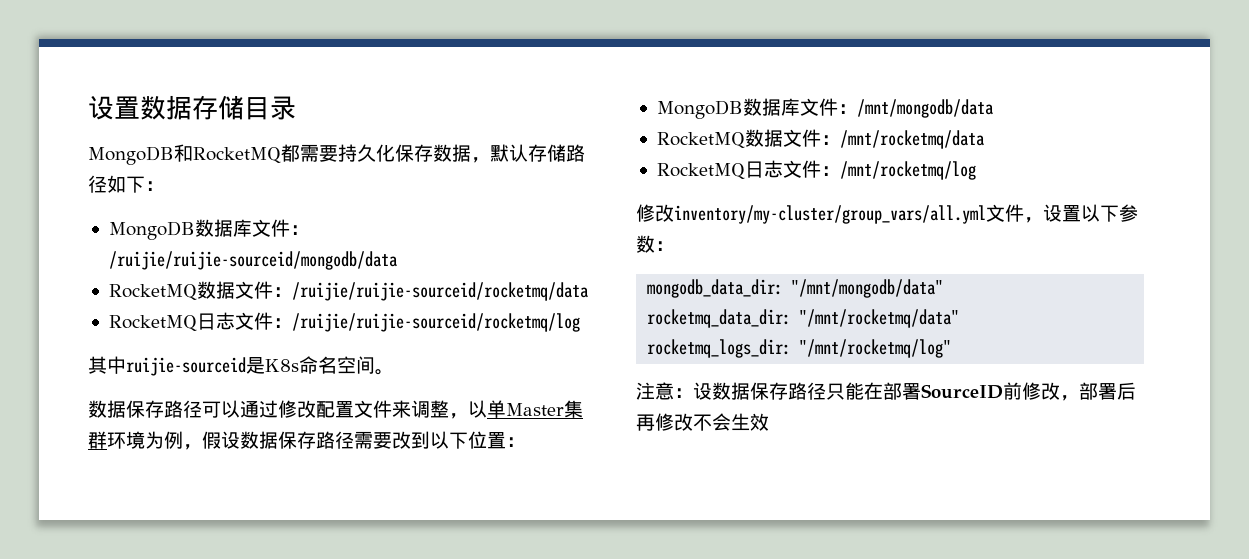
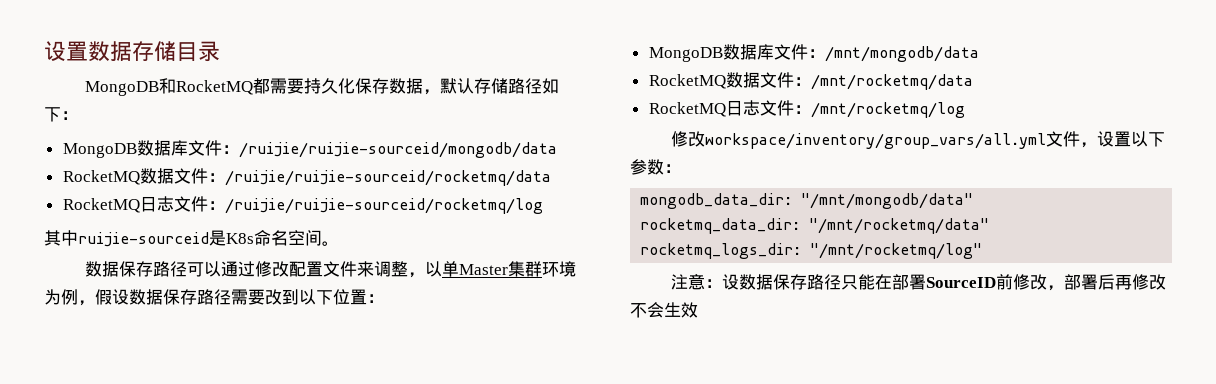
- 修改inventory/my-cluster/group_vars/all.yml文件，设置以下参数：
+ 修改workspace/inventory/group_vars/all.yml文件，设置以下参数：

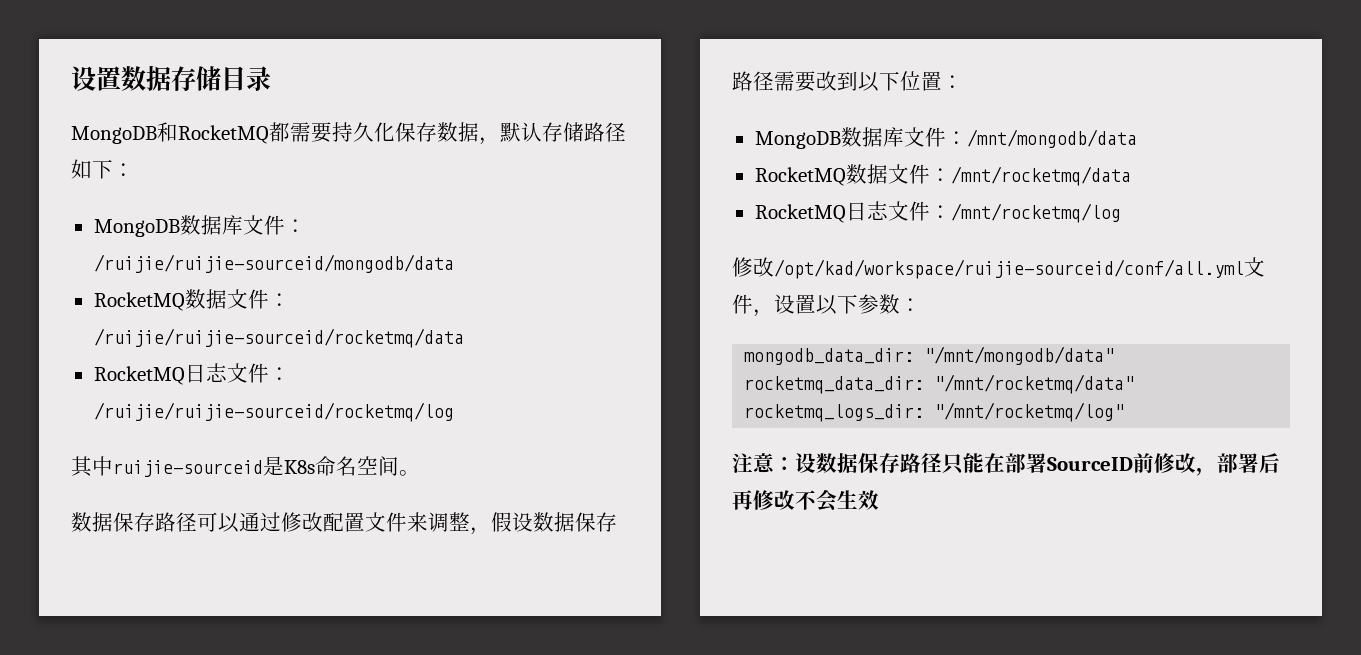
- 数据保存路径可以通过修改配置文件来调整，以单Master集群环境为例，假设数据保存路径需要改到以下位置：
+ 数据保存路径可以通过修改配置文件来调整，假设数据保存路径需要改到以下位置：
- 修改workspace/inventory/group_vars/all.yml文件，设置以下参数：
+ 修改/opt/kad/workspace/ruijie-sourceid/conf/all.yml文件，设置以下参数：

